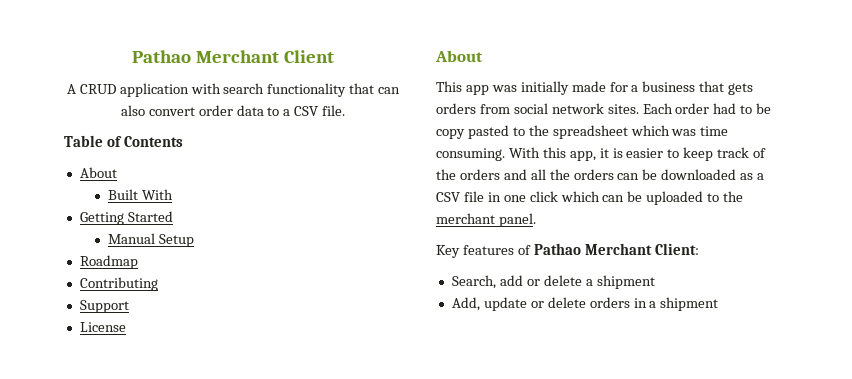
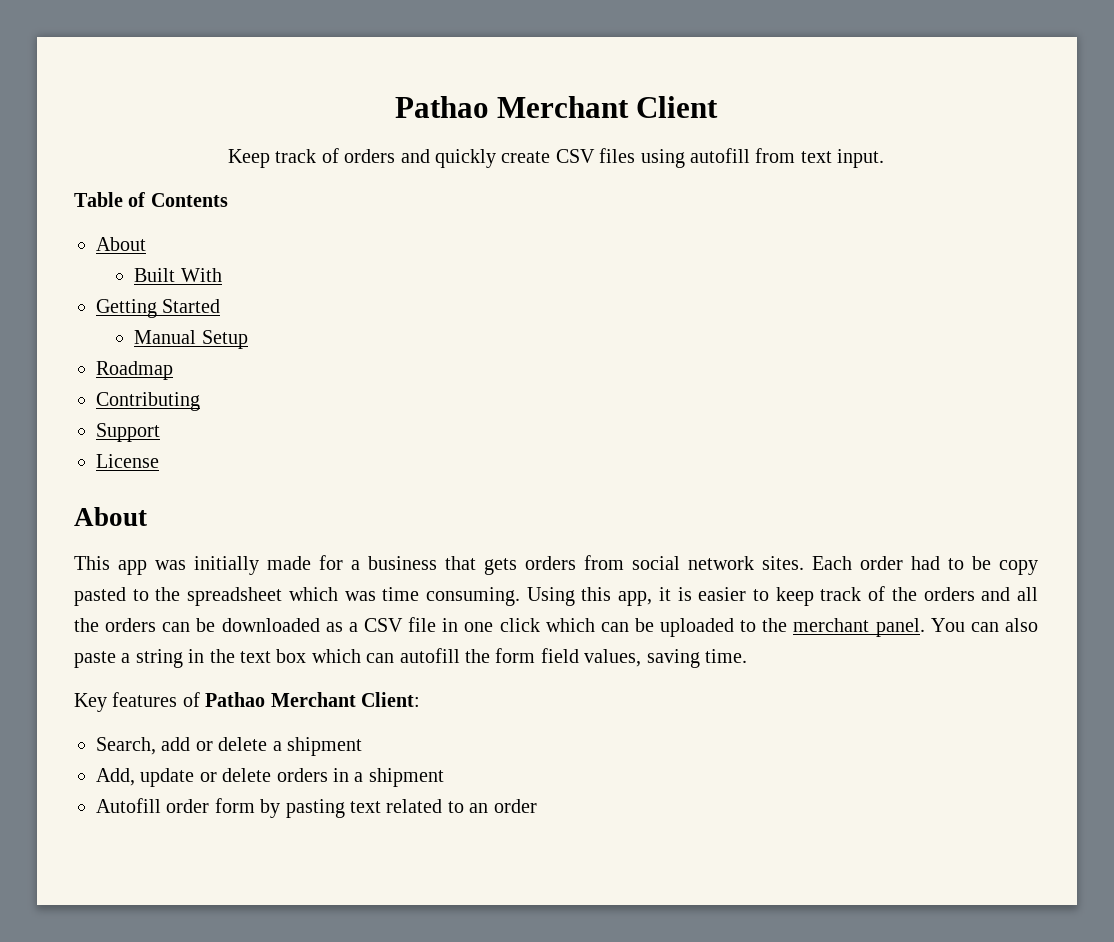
- A CRUD application with search functionality that can also convert order data to a CSV file.
+ Keep track of orders and quickly create CSV files using autofill from text input.
- With this app, it is easier to keep track of the orders and all the orders can be downloaded as a CSV file in one click which can be uploaded to the merchant panel.
+ Using this app, it is easier to keep track of the orders and all the orders can be downloaded as a CSV file in one click which can be uploaded to the merchant panel. You can also paste a string in the text box which can autofill the form field values, saving time.
+ Autofill order form by pasting text related to an order

